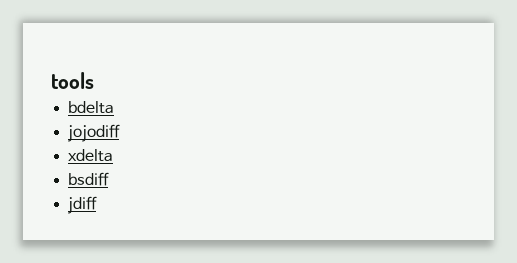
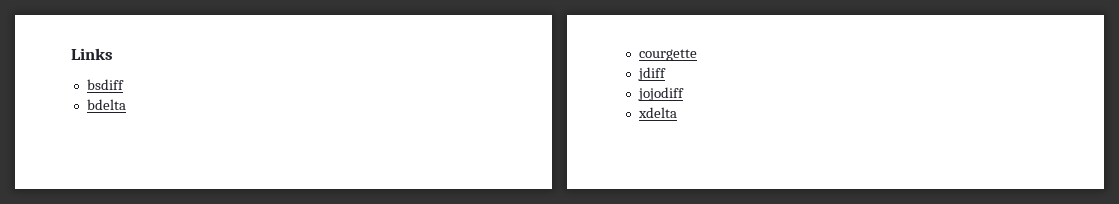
- tools
+ Links
+ bsdiff
+ courgette
+ jdiff
- bsdiff
- jdiff

